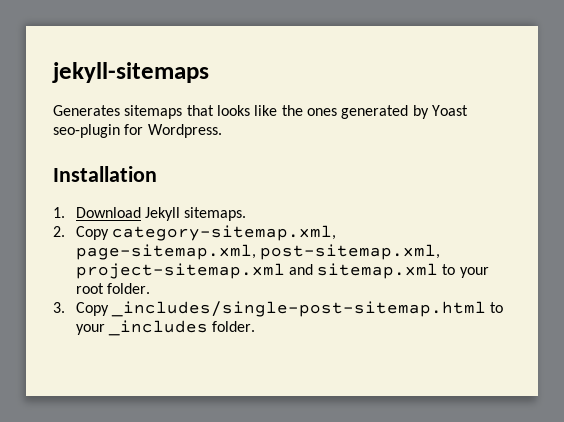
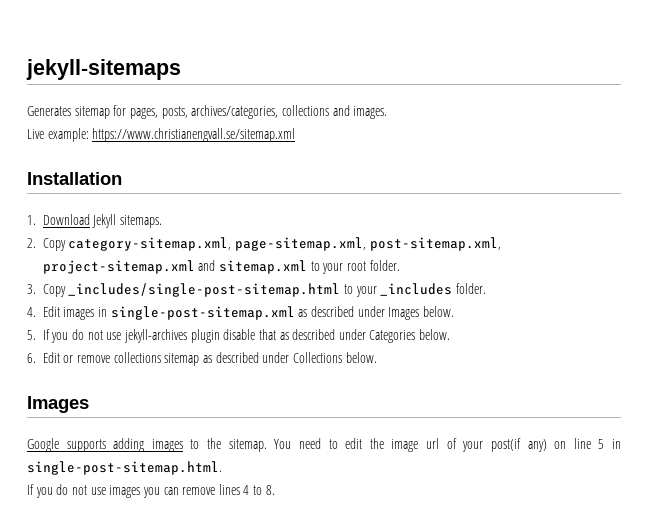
- Generates sitemaps that looks like the ones generated by Yoast seo-plugin for Wordpress.
+ Generates sitemap for pages, posts, archives/categories, collections and images.
+ Live example: https://www.christianengvall.se/sitemap.xml
+ 4. Edit images in single-post-sitemap.xml as described under Images below.
+ 5. If you do not use jekyll-archives plugin disable that as described under Categories below.
+ 6. Edit or remove collections sitemap as described under Collections below.
+ Images
+ Google supports adding images to the sitemap. You need to edit the image url of your post(if any) on line 5 in single-post-sitemap.html.
+ If you do not use images you can remove lines 4 to 8.

